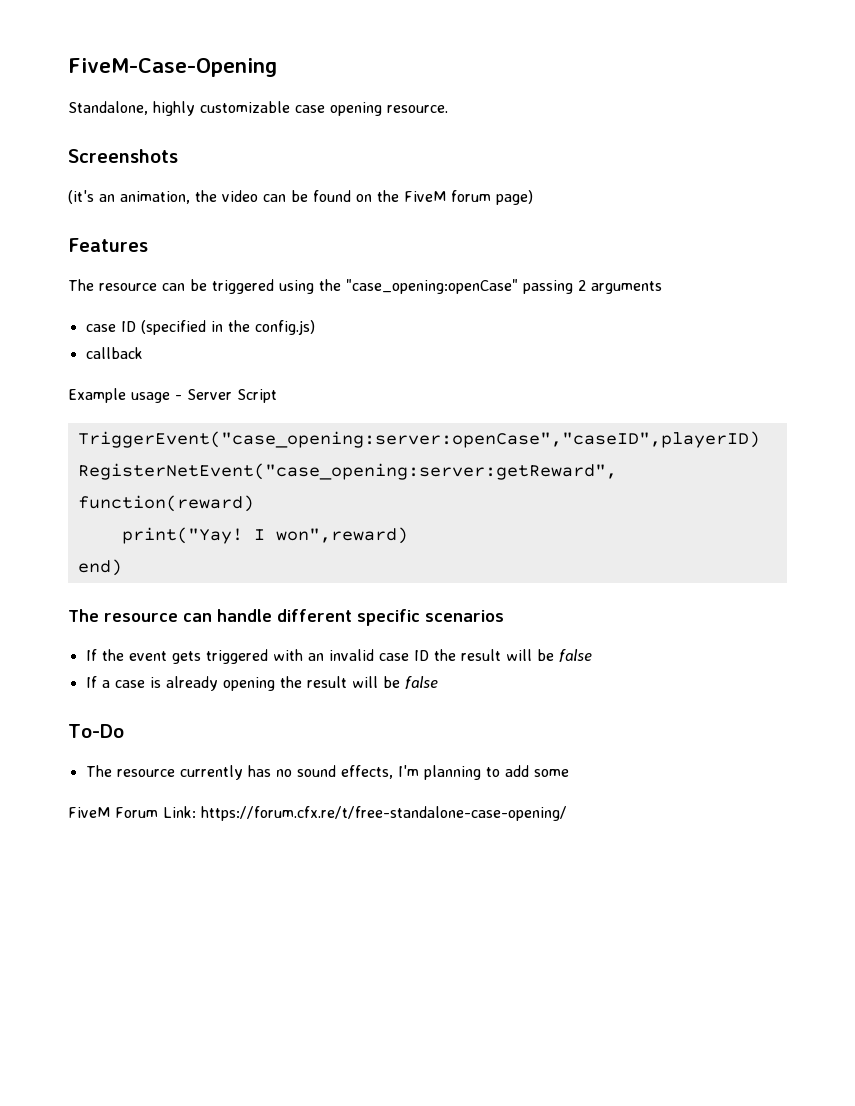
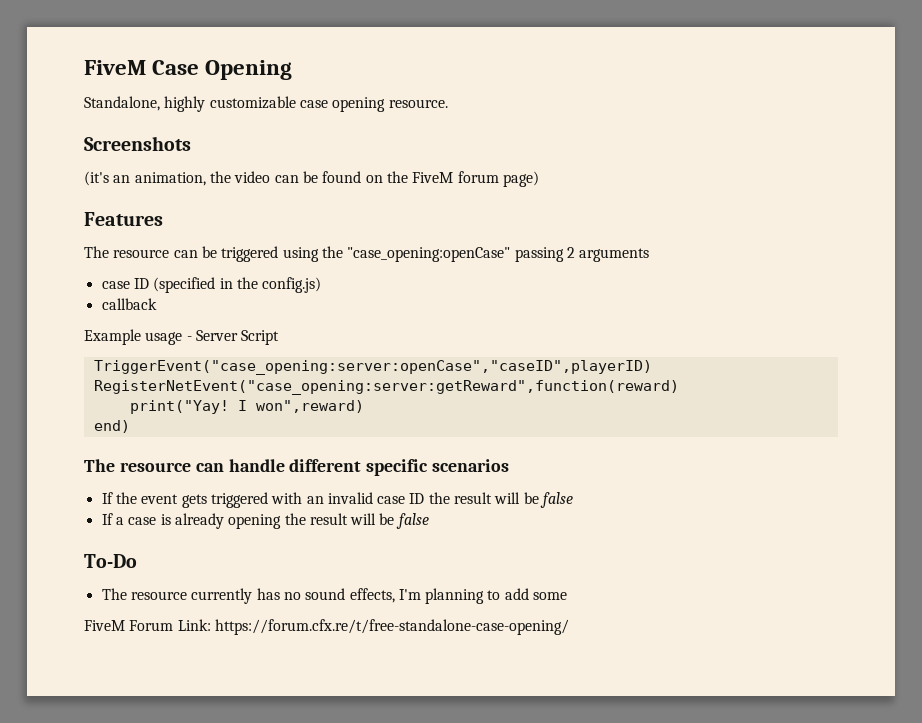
- FiveM-Case-Opening
+ FiveM Case Opening

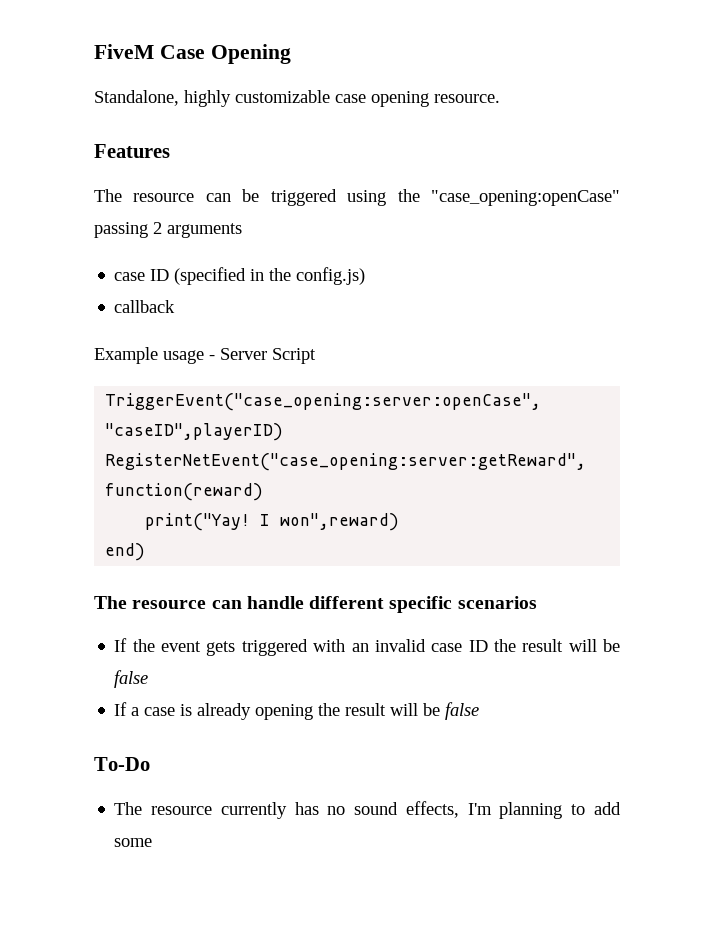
- Screenshots
- (it's an animation, the video can be found on the FiveM forum page)
- FiveM Forum Link: https://forum.cfx.re/t/free-standalone-case-opening/

